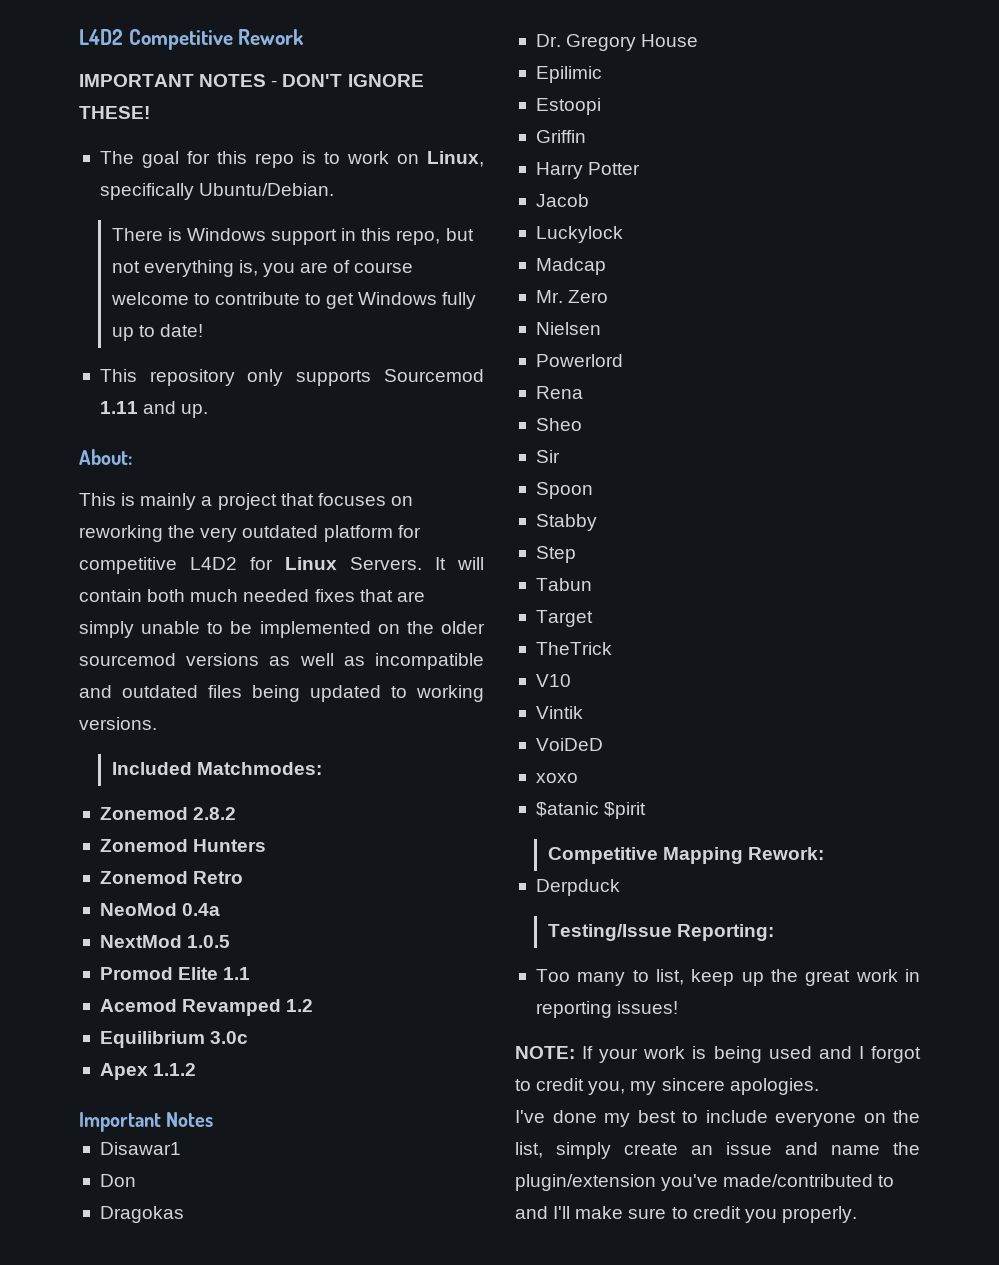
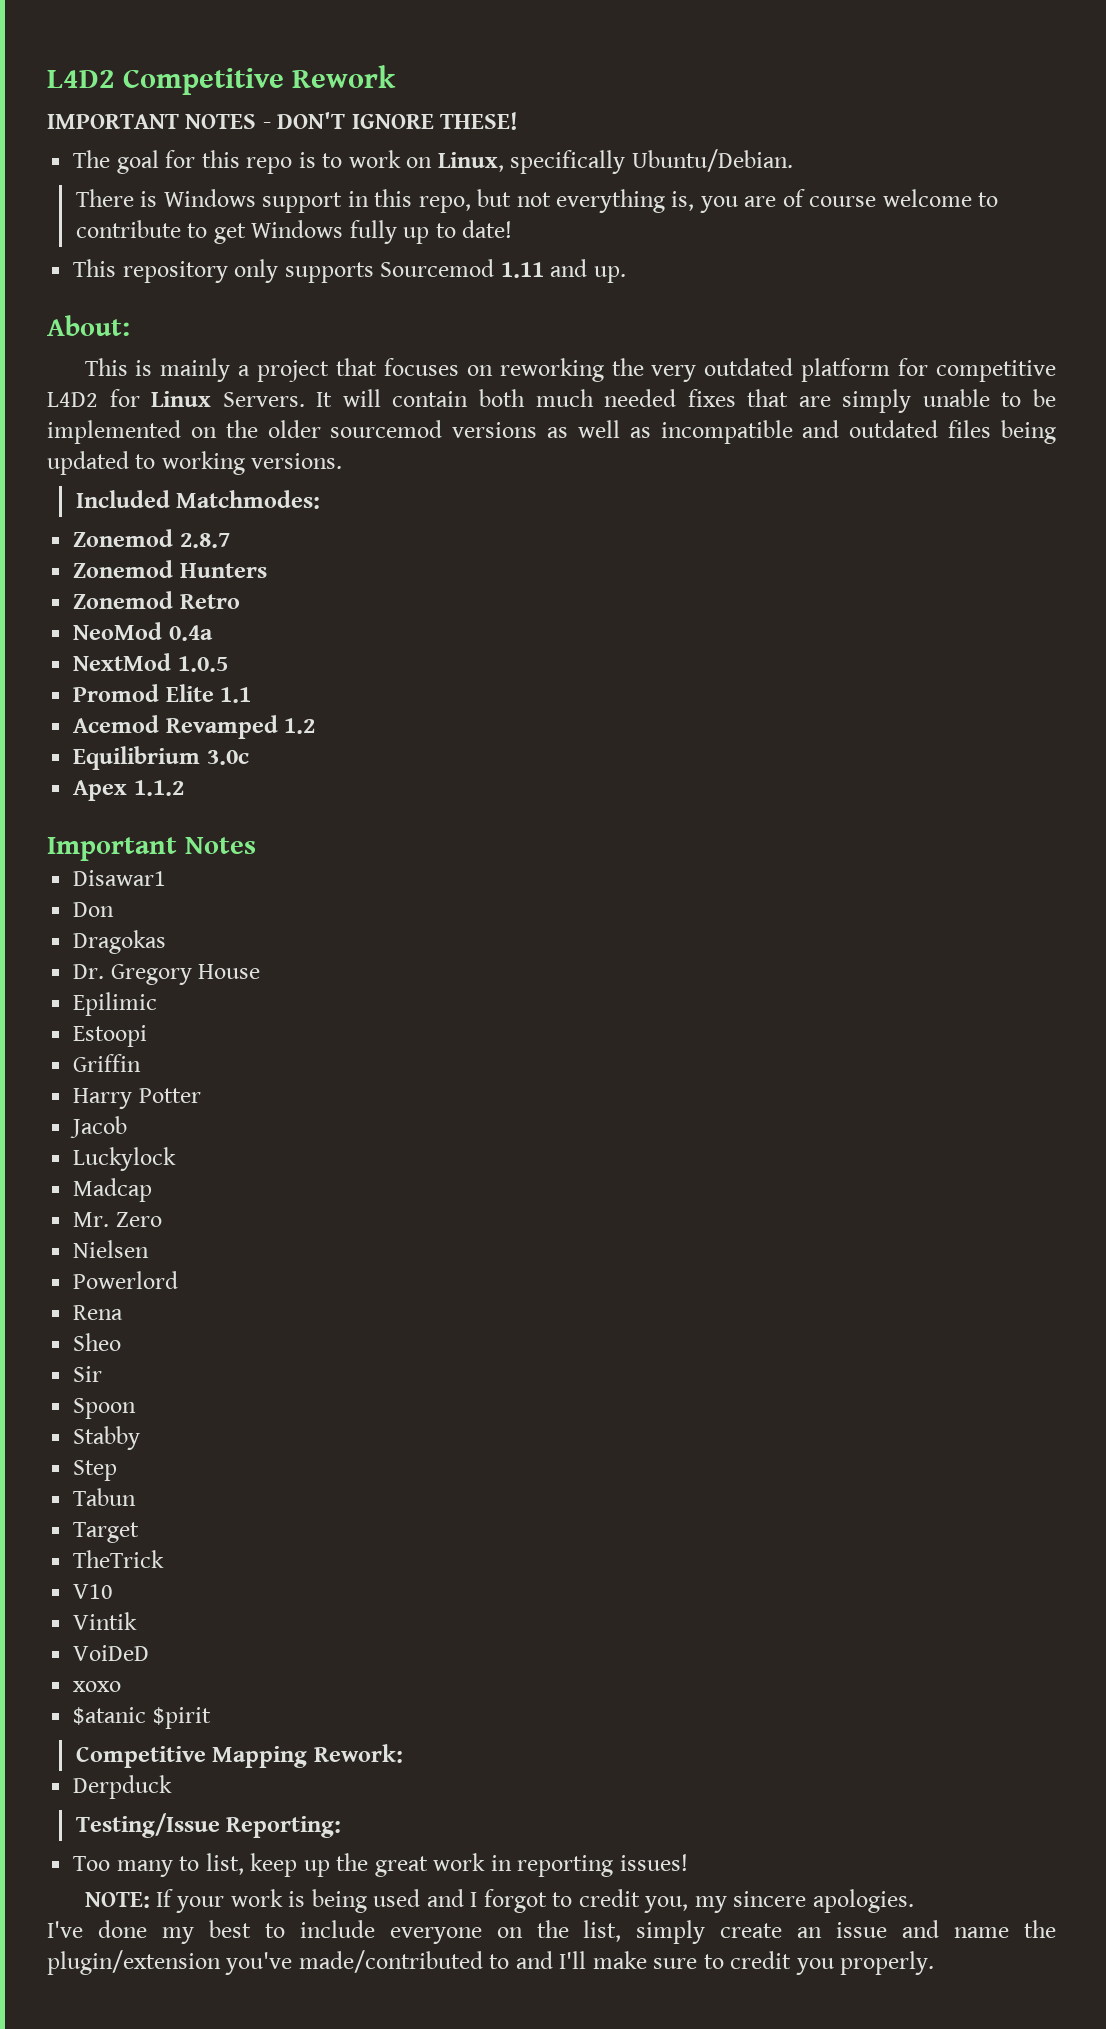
- Zonemod 2.8.2
+ Zonemod 2.8.7

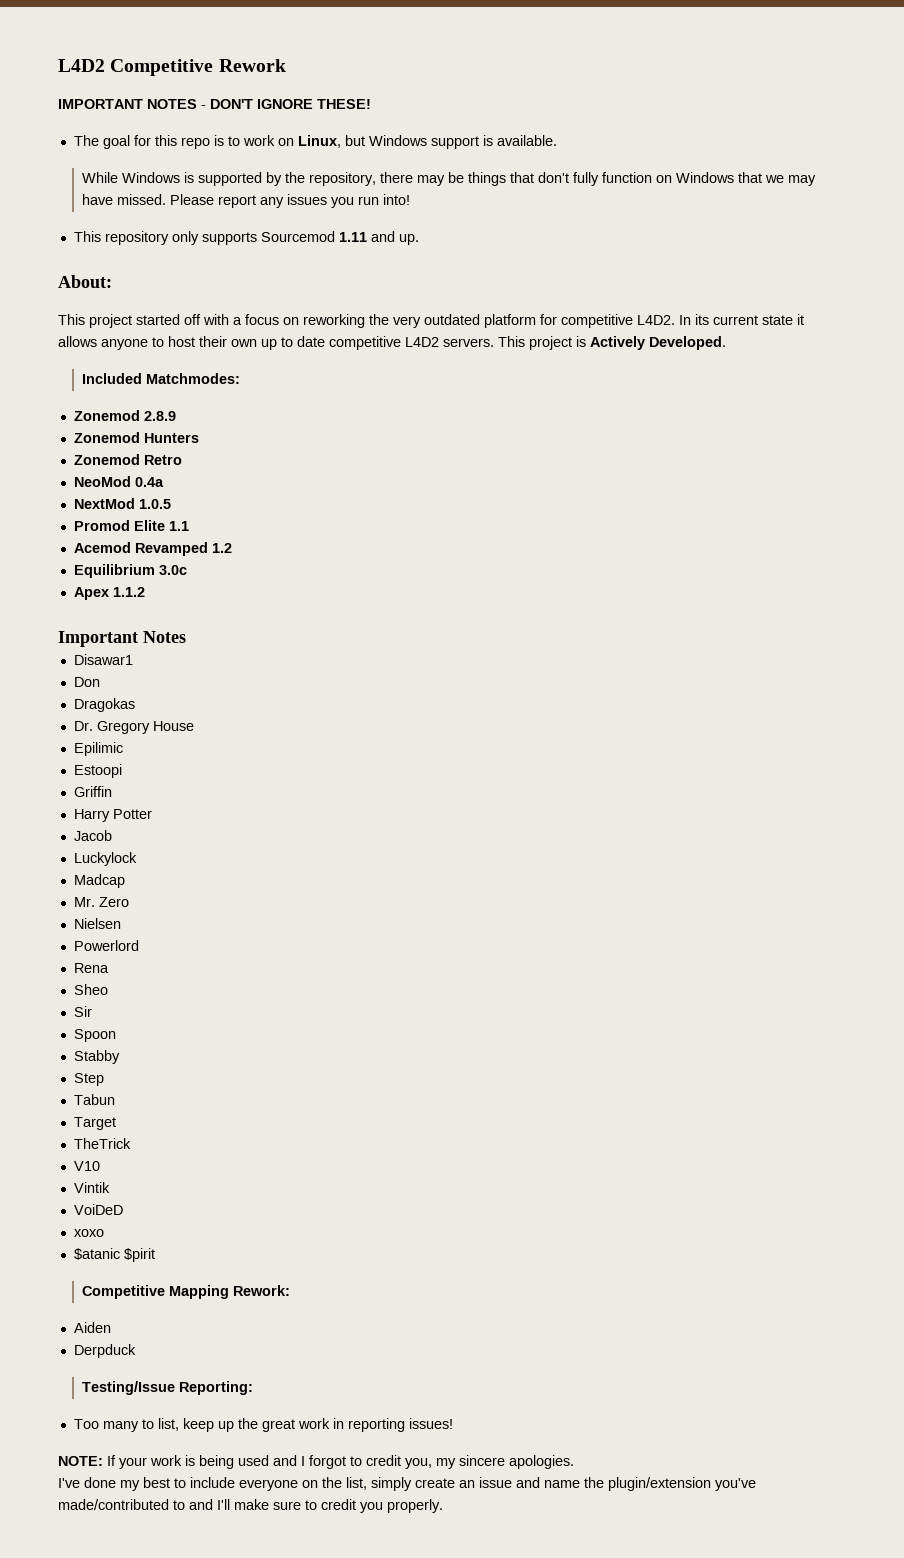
- The goal for this repo is to work on Linux, specifically Ubuntu/Debian.
- There is Windows support in this repo, but not everything is, you are of course welcome to contribute to get Windows fully up to date!
+ The goal for this repo is to work on Linux, but Windows support is available.
+ While Windows is supported by the repository, there may be things that don't fully function on Windows that we may have missed. Please report any issues you run into!
- This is mainly a project that focuses on reworking the very outdated platform for competitive L4D2 for Linux Servers. It will contain both much needed fixes that are simply unable to be implemented on the older sourcemod versions as well as incompatible and outdated files being updated to working versions.
+ This project started off with a focus on reworking the very outdated platform for competitive L4D2. In its current state it allows anyone to host their own up to date competitive L4D2 servers. This project is Actively Developed.
- Zonemod 2.8.7
+ Zonemod 2.8.9
+ Aiden

